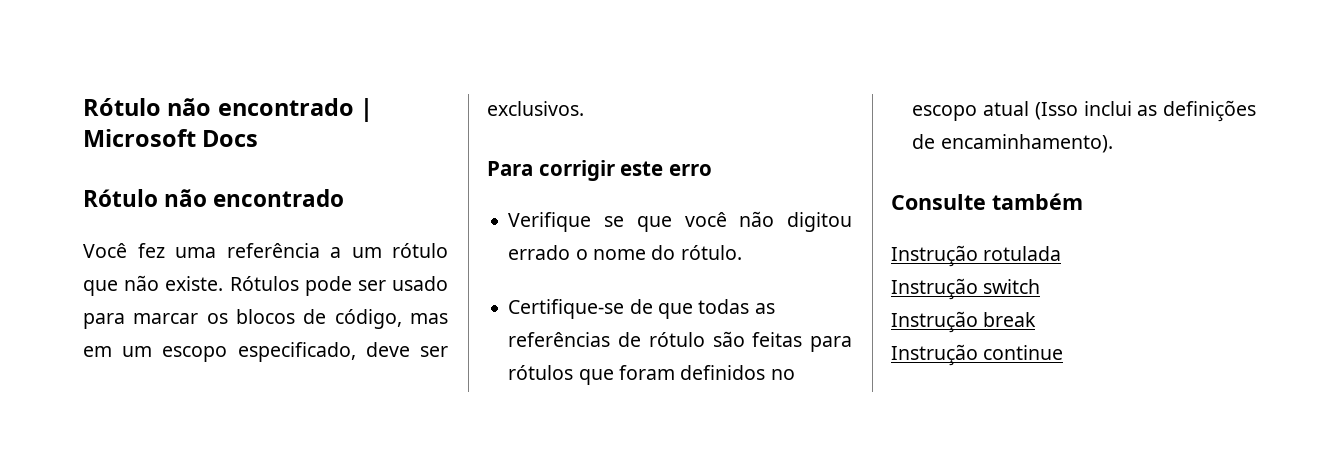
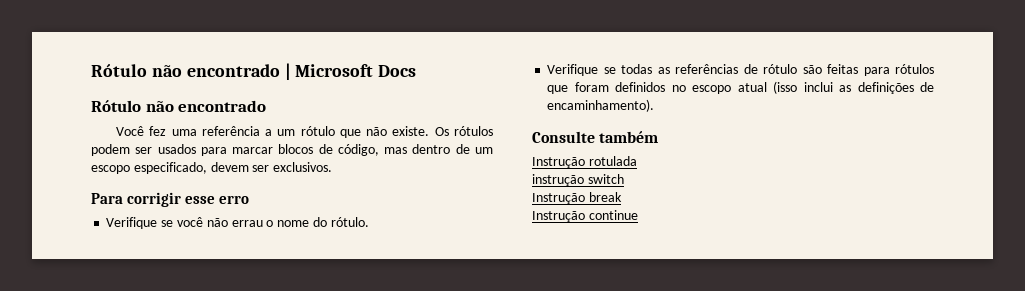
- Rótulos pode ser usado para marcar os blocos de código, mas em um escopo especificado, deve ser exclusivos.
+ Os rótulos podem ser usados para marcar blocos de código, mas dentro de um escopo especificado, devem ser exclusivos.
- Para corrigir este erro
+ Para corrigir esse erro
- Verifique se que você não digitou errado o nome do rótulo.
+ Verifique se você não errau o nome do rótulo.
- Certifique-se de que todas as referências de rótulo são feitas para rótulos que foram definidos no escopo atual (Isso inclui as definições de encaminhamento).
+ Verifique se todas as referências de rótulo são feitas para rótulos que foram definidos no escopo atual (isso inclui as definições de encaminhamento).
- Instrução switch
+ instrução switch

